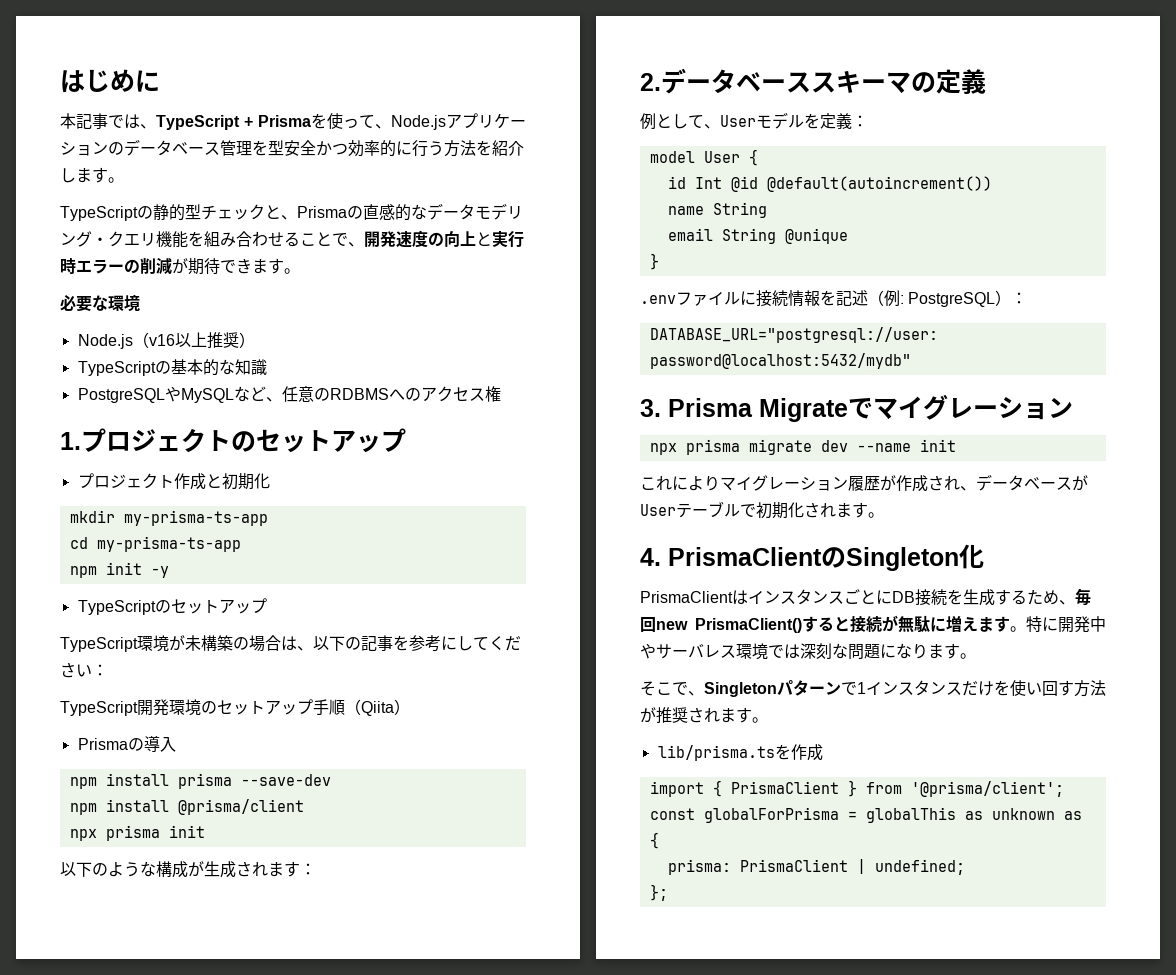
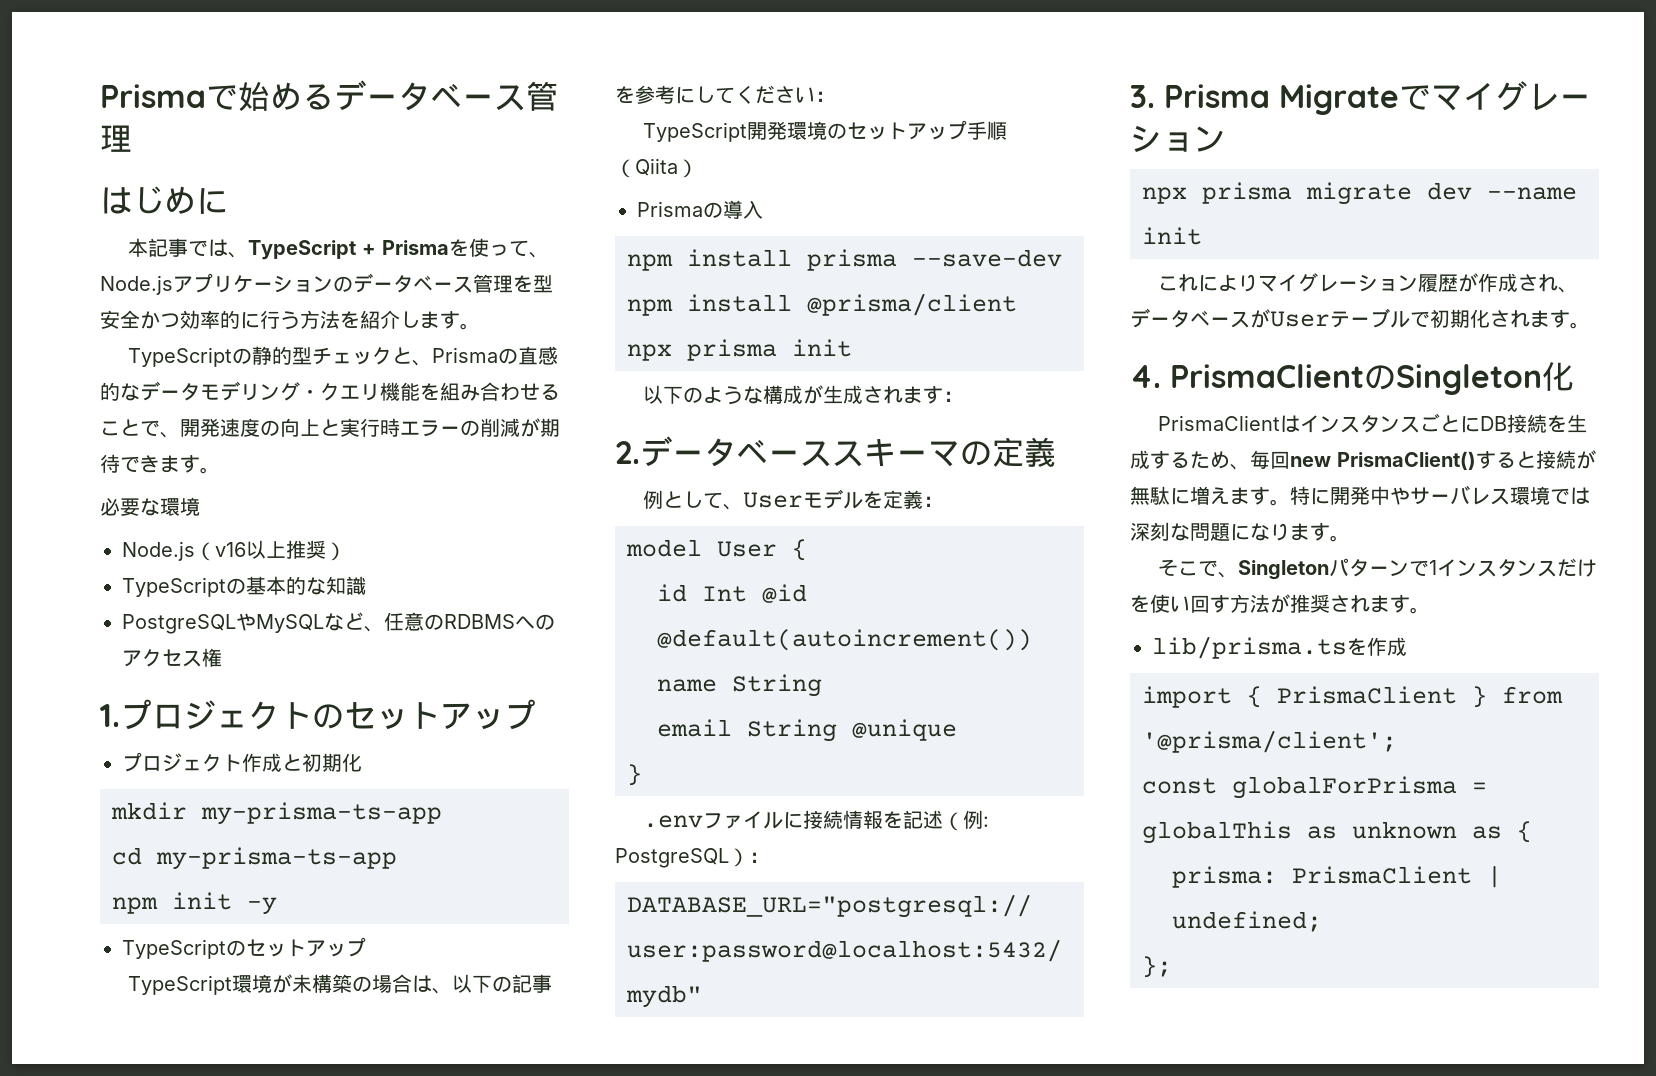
+ Prismaで始めるデータベース管理

